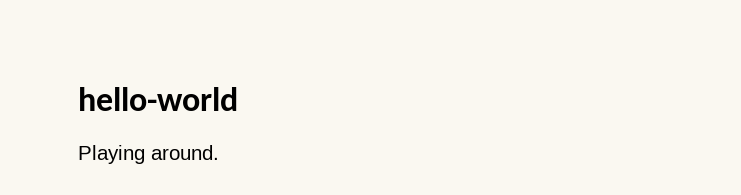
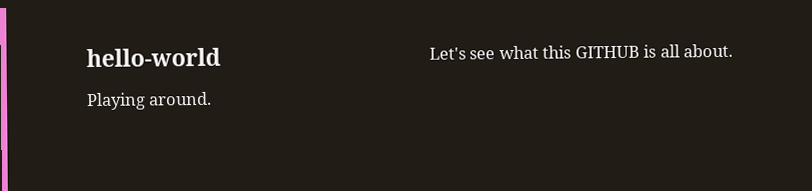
+ Let's see what this GITHUB is all about.

